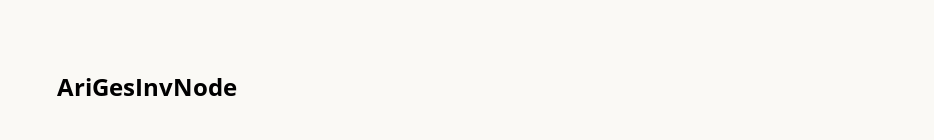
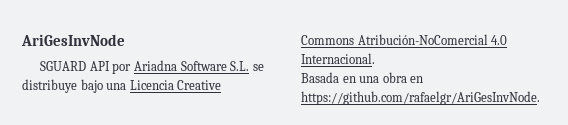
+ SGUARD API por Ariadna Software S.L. se distribuye bajo una Licencia Creative Commons Atribución-NoComercial 4.0 Internacional.
+ Basada en una obra en https://github.com/rafaelgr/AriGesInvNode.

